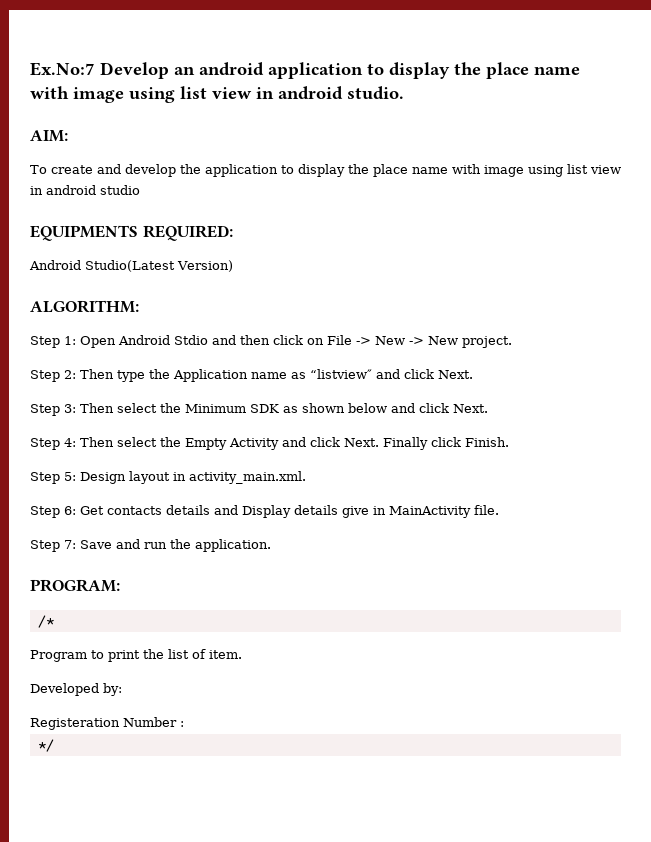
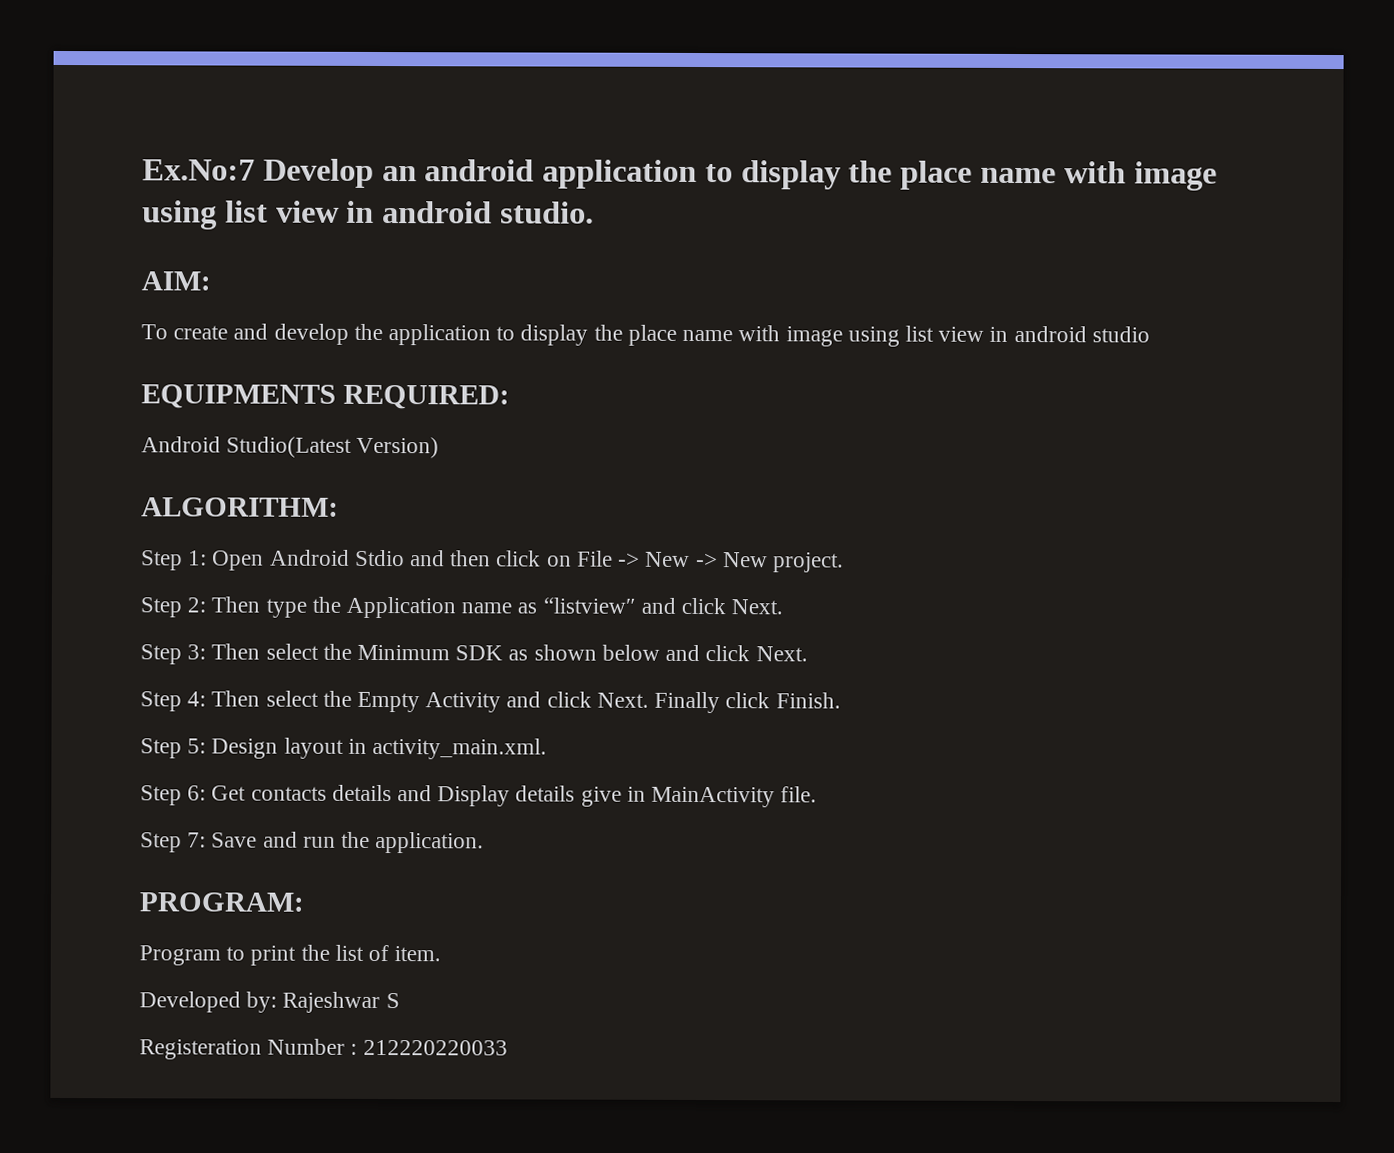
- /*
- Developed by:
+ Developed by: Rajeshwar S
- Registeration Number :
- */
+ Registeration Number : 212220220033

